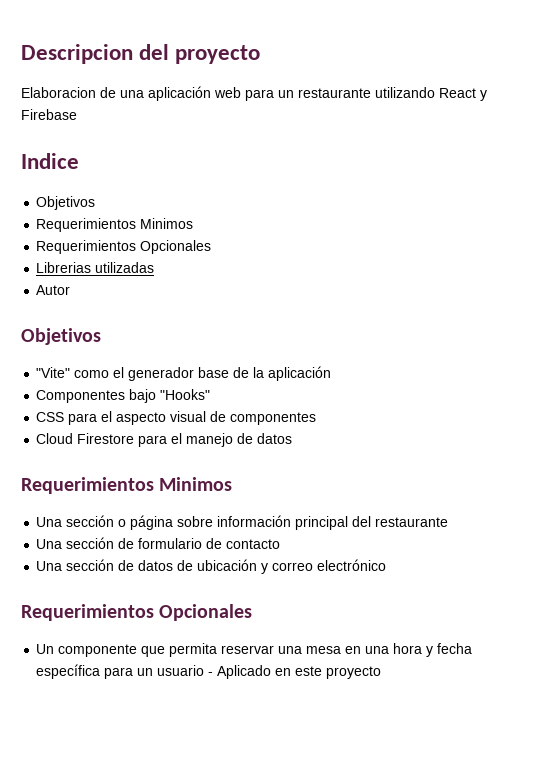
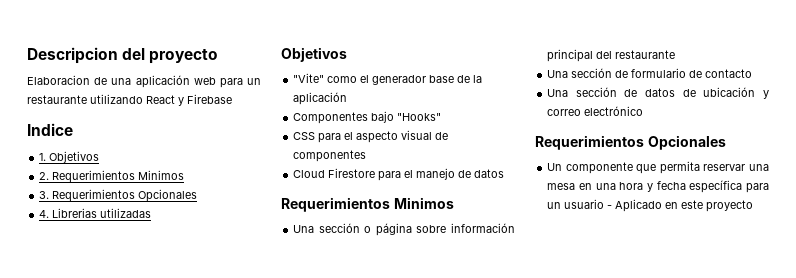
  Indice
- Objetivos
- Requerimientos Minimos
- Requerimientos Opcionales
- Librerias utilizadas
+ 1. Objetivos
+ 2. Requerimientos Minimos
+ 3. Requerimientos Opcionales
+ 4. Librerias utilizadas
- Autor

